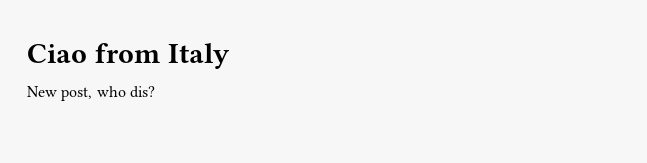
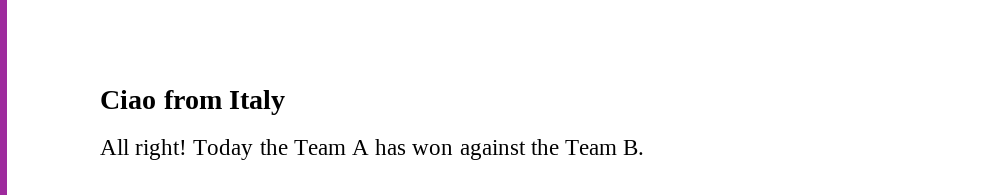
- New post, who dis?
+ All right! Today the Team A has won against the Team B.

